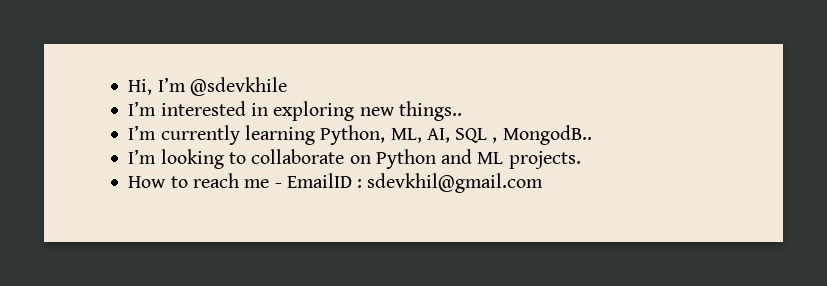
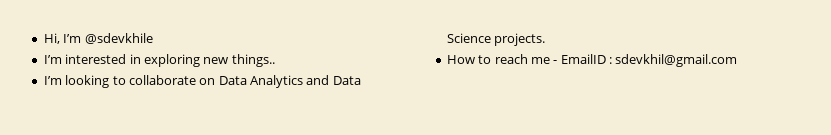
- I’m currently learning Python, ML, AI, SQL , MongodB..
- I’m looking to collaborate on Python and ML projects.
+ I’m looking to collaborate on Data Analytics and Data Science projects.

